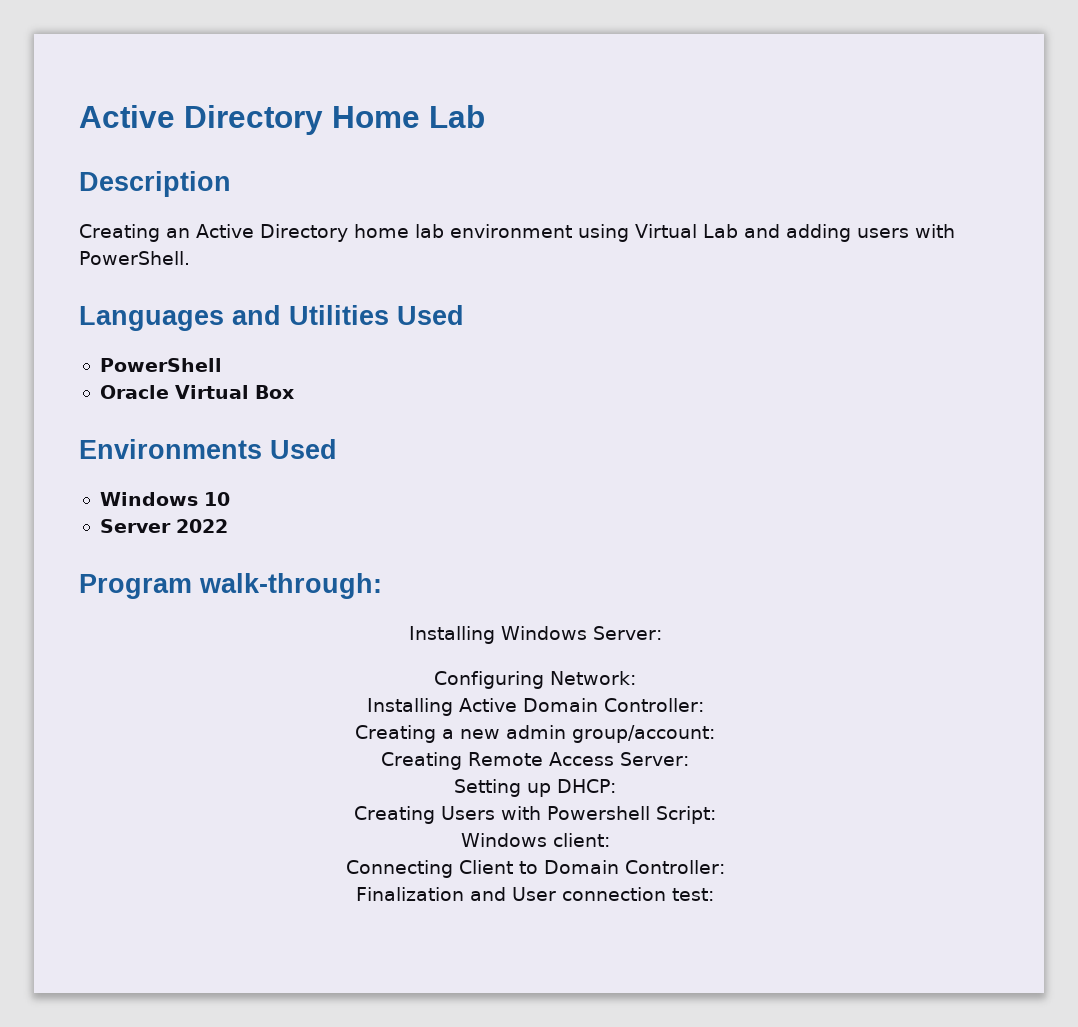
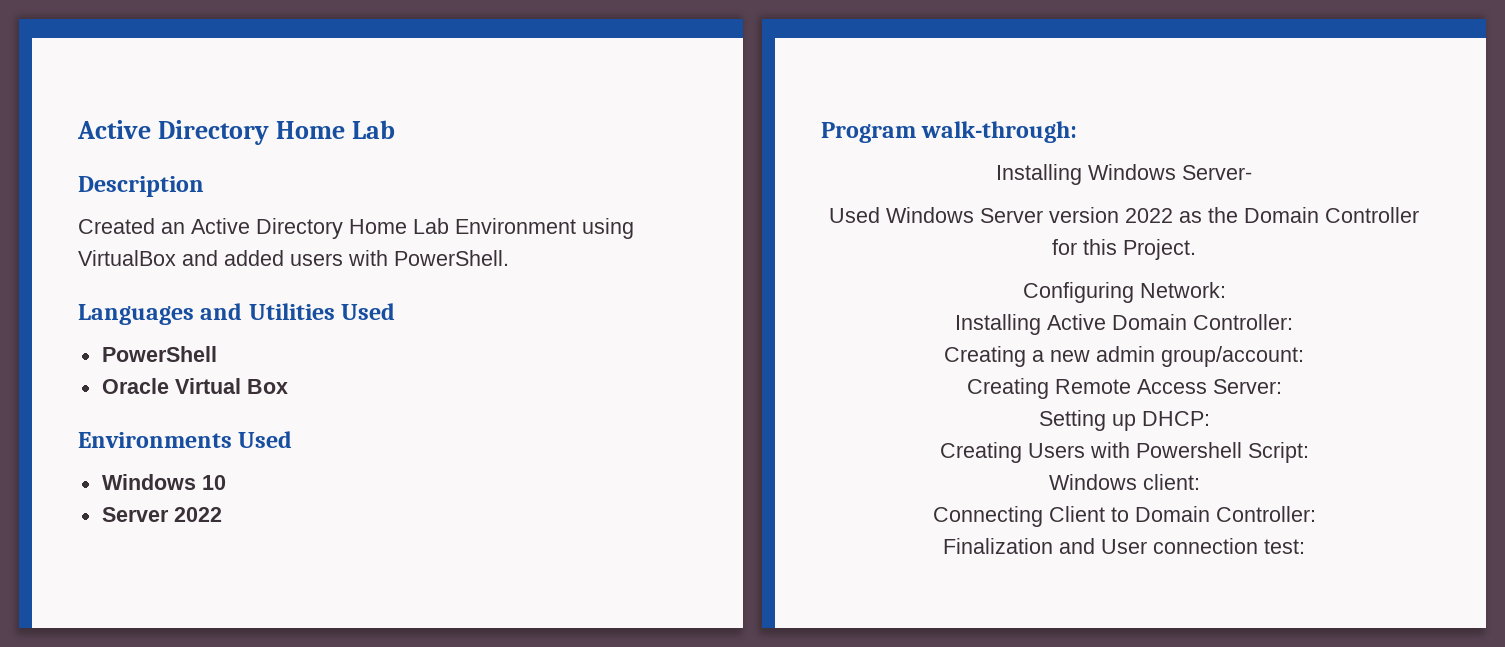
- Creating an Active Directory home lab environment using Virtual Lab and adding users with PowerShell.
+ Created an Active Directory Home Lab Environment using VirtualBox and added users with PowerShell.
- Installing Windows Server:
+ Installing Windows Server-
+ Used Windows Server version 2022 as the Domain Controller for this Project.

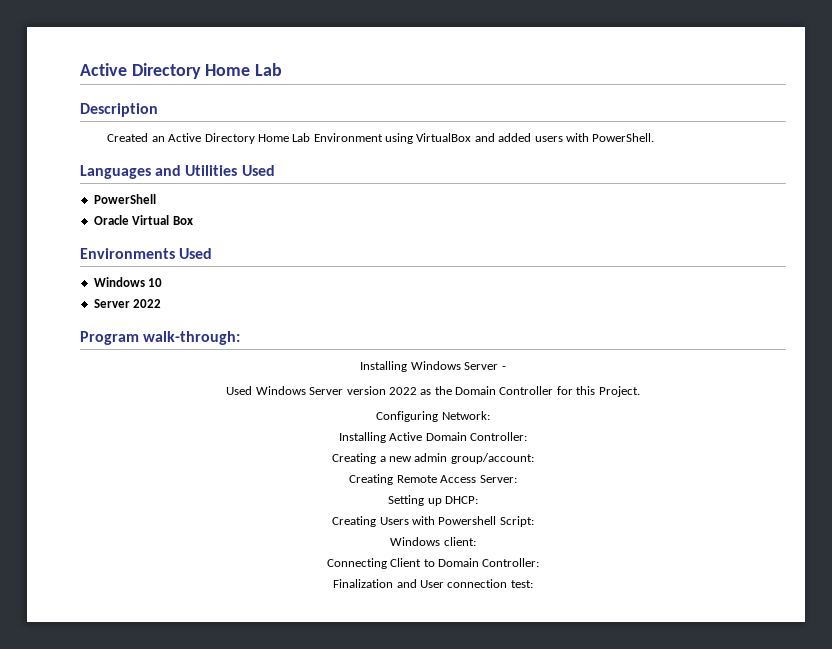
- Installing Windows Server-
+ Installing Windows Server -

